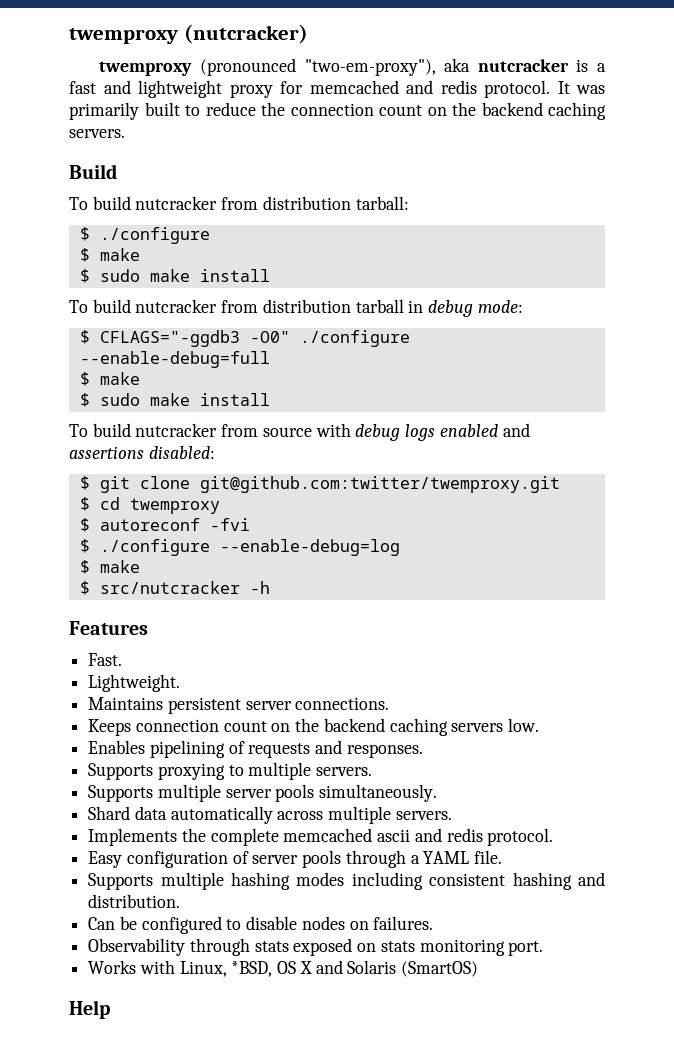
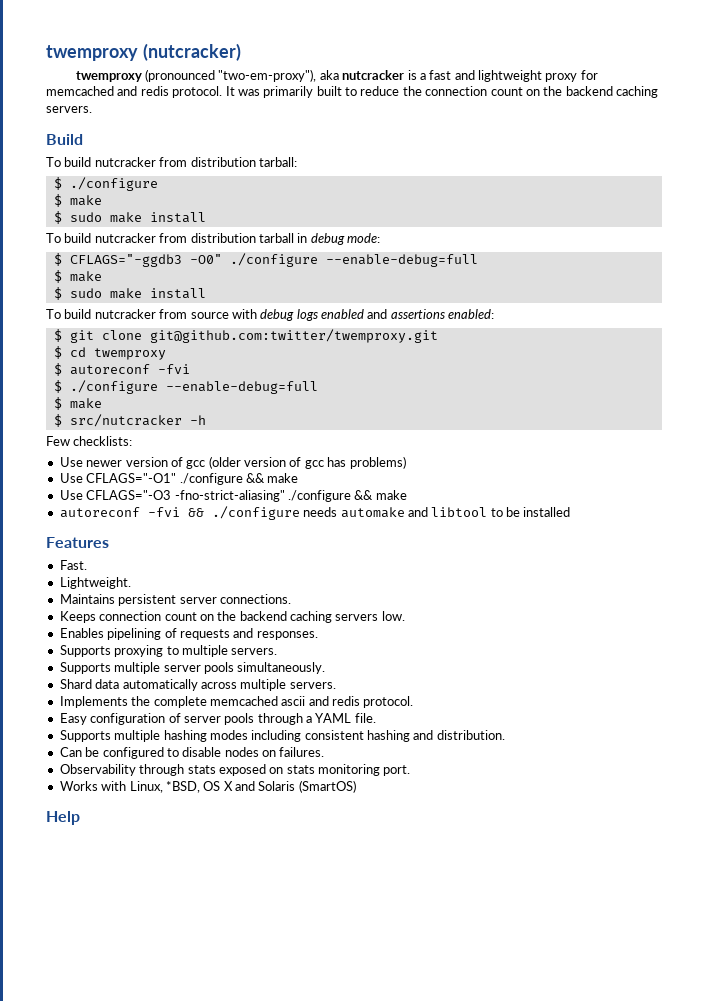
- To build nutcracker from source with debug logs enabled and assertions disabled:
+ To build nutcracker from source with debug logs enabled and assertions enabled:
- $ ./configure --enable-debug=log
+ $ ./configure --enable-debug=full
+ Few checklists:
+ Use newer version of gcc (older version of gcc has problems)
+ Use CFLAGS="-O1" ./configure && make
+ Use CFLAGS="-O3 -fno-strict-aliasing" ./configure && make
+ autoreconf -fvi && ./configure needs automake and libtool to be installed

